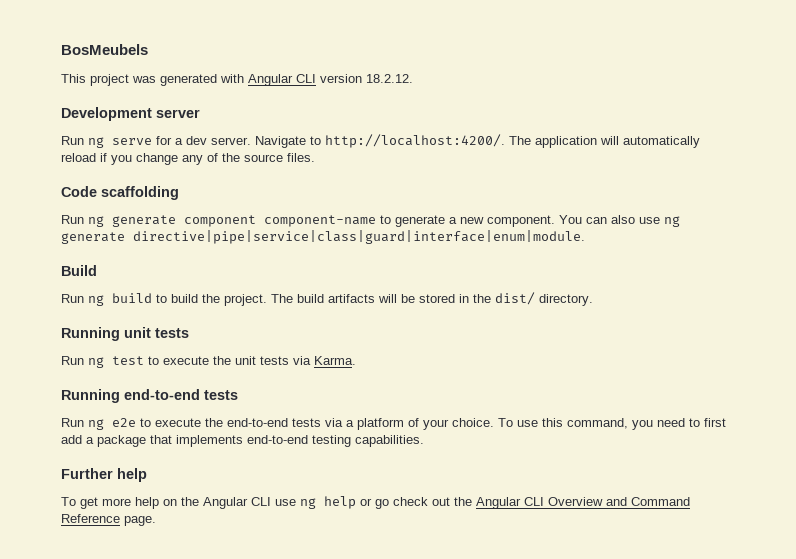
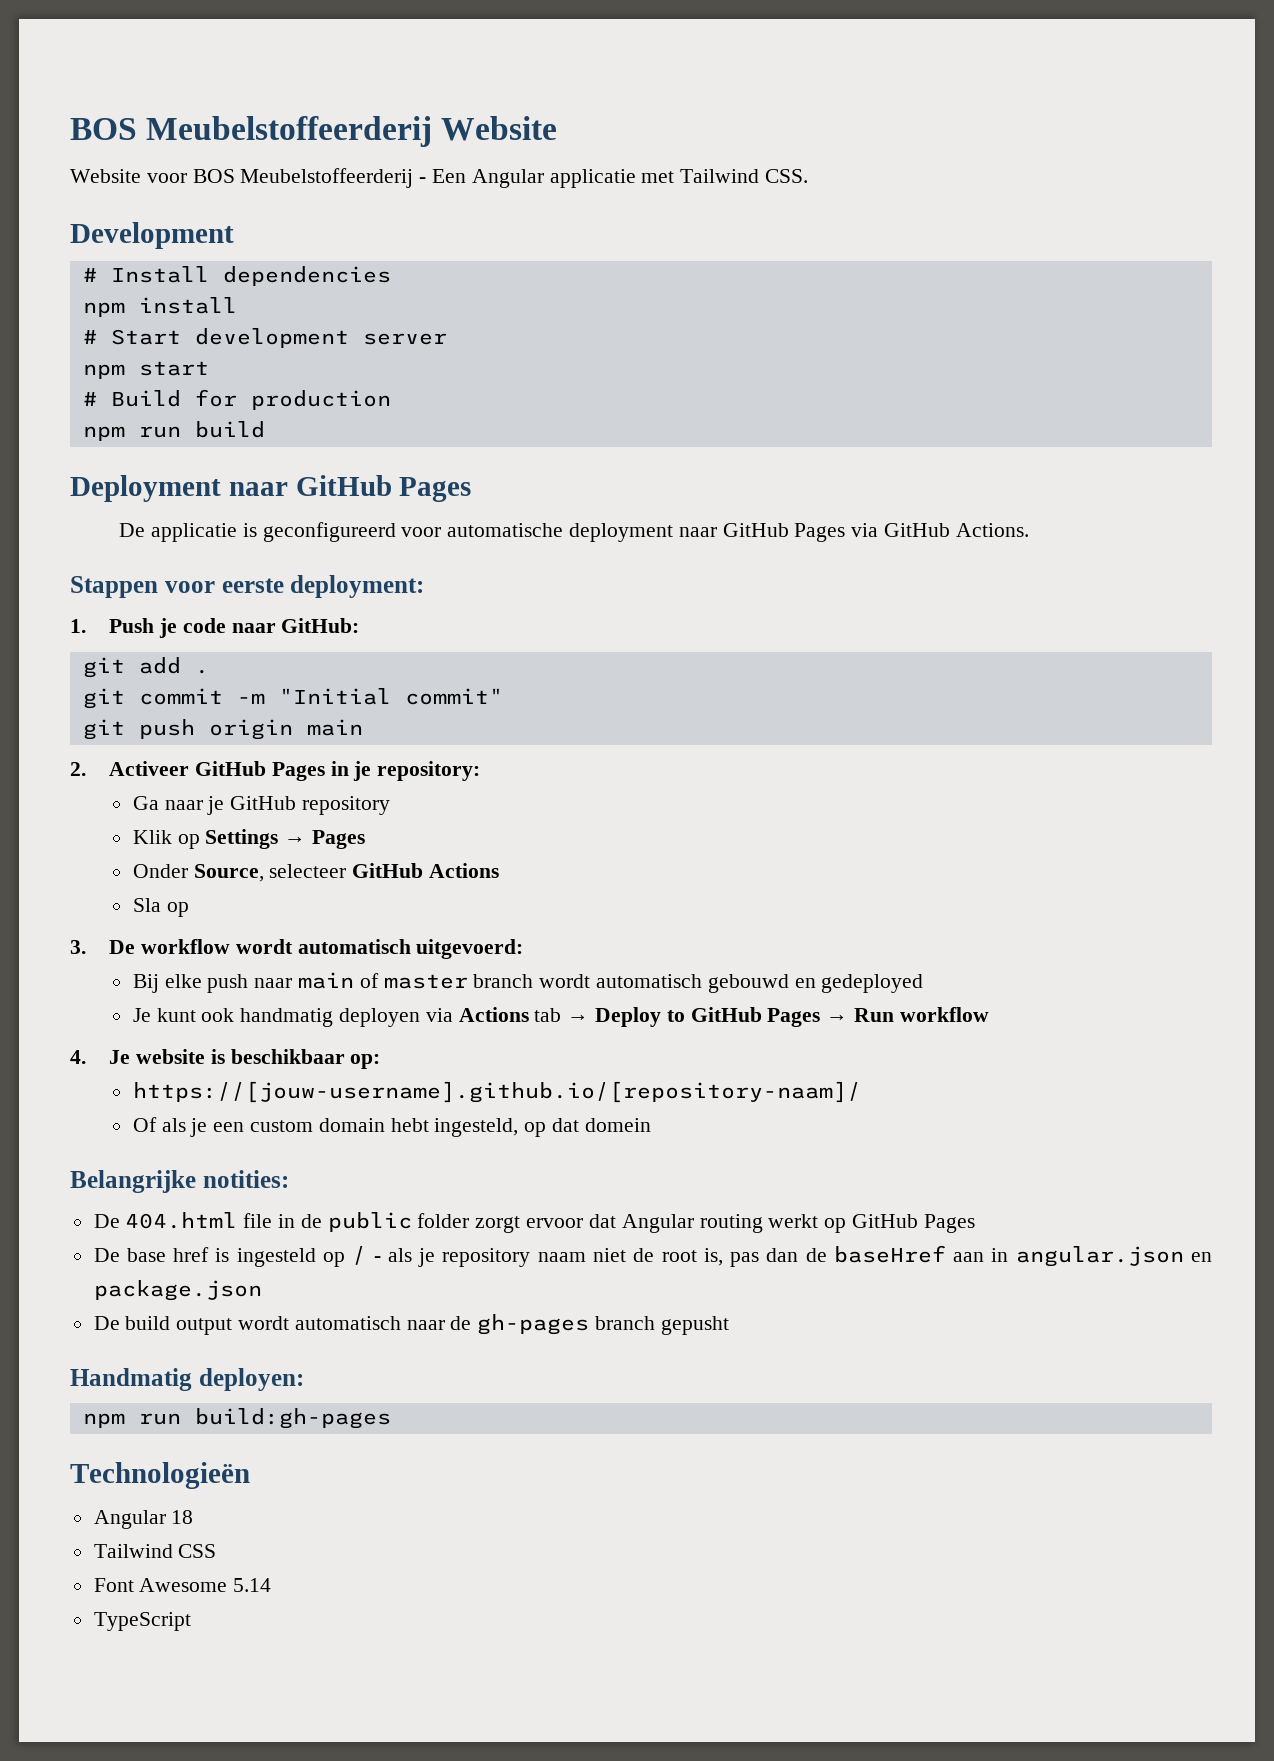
- BosMeubels
- This project was generated with Angular CLI version 18.2.12.
- Development server
- Run ng serve for a dev server. Navigate to http://localhost:4200/. The application will automatically reload if you change any of the source files.
- Code scaffolding
- Run ng generate component component-name to generate a new component. You can also use ng generate directive|pipe|service|class|guard|interface|enum|module.
- Build
- Run ng build to build the project. The build artifacts will be stored in the dist/ directory.
- Running unit tests
- Run ng test to execute the unit tests via Karma.
- Running end-to-end tests
- Run ng e2e to execute the end-to-end tests via a platform of your choice. To use this command, you need to first add a package that implements end-to-end testing capabilities.
- Further help
- To get more help on the Angular CLI use ng help or go check out the Angular CLI Overview and Command Reference page.
+ BOS Meubelstoffeerderij Website
+ Website voor BOS Meubelstoffeerderij - Een Angular applicatie met Tailwind CSS.
+ Development
+ # Install dependencies
+ npm install
+ # Start development server
+ npm start
+ # Build for production
+ npm run build
+ Deployment naar GitHub Pages
+ De applicatie is geconfigureerd voor automatische deployment naar GitHub Pages via GitHub Actions.
+ Stappen voor eerste deployment:
+ 1. Push je code naar GitHub:
+ git add .
+ git commit -m "Initial commit"
+ git push origin main
+ 2. Activeer GitHub Pages in je repository:
+ Ga naar je GitHub repository
+ Klik op Settings → Pages
+ Onder Source, selecteer GitHub Actions
+ Sla op
+ 3. De workflow wordt automatisch uitgevoerd:
+ Bij elke push naar main of master branch wordt automatisch gebouwd en gedeployed
+ Je kunt ook handmatig deployen via Actions tab → Deploy to GitHub Pages → Run workflow
+ 4. Je website is beschikbaar op:
+ https://[jouw-username].github.io/[repository-naam]/
+ Of als je een custom domain hebt ingesteld, op dat domein
+ Belangrijke notities:
+ De 404.html file in de public folder zorgt ervoor dat Angular routing werkt op GitHub Pages
+ De base href is ingesteld op / - als je repository naam niet de root is, pas dan de baseHref aan in angular.json en package.json
+ De build output wordt automatisch naar de gh-pages branch gepusht
+ Handmatig deployen:
+ npm run build:gh-pages
+ Technologieën
+ Angular 18
+ Tailwind CSS
+ Font Awesome 5.14
+ TypeScript

